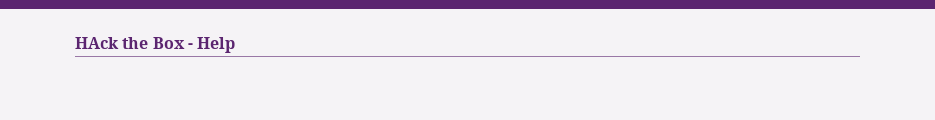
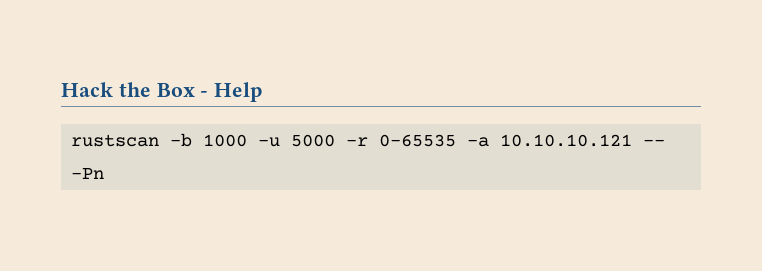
- HAck the Box - Help
+ Hack the Box - Help
+ rustscan -b 1000 -u 5000 -r 0-65535 -a 10.10.10.121 -- -Pn

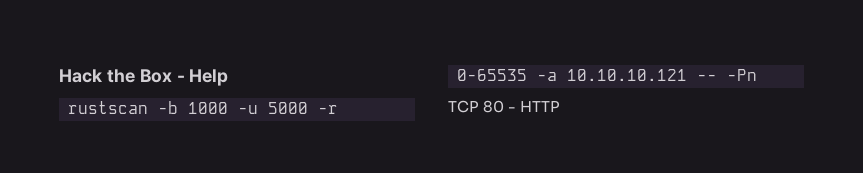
+ TCP 80 - HTTP

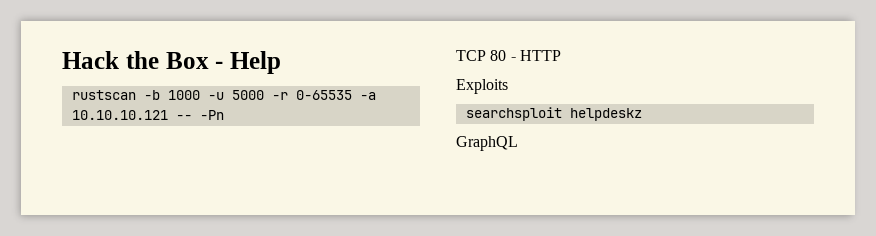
+ Exploits
+ searchsploit helpdeskz
+ GraphQL

